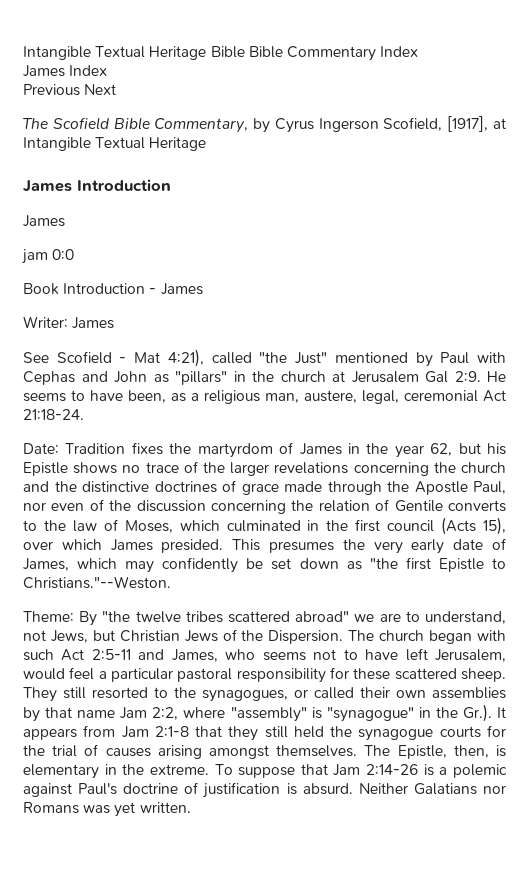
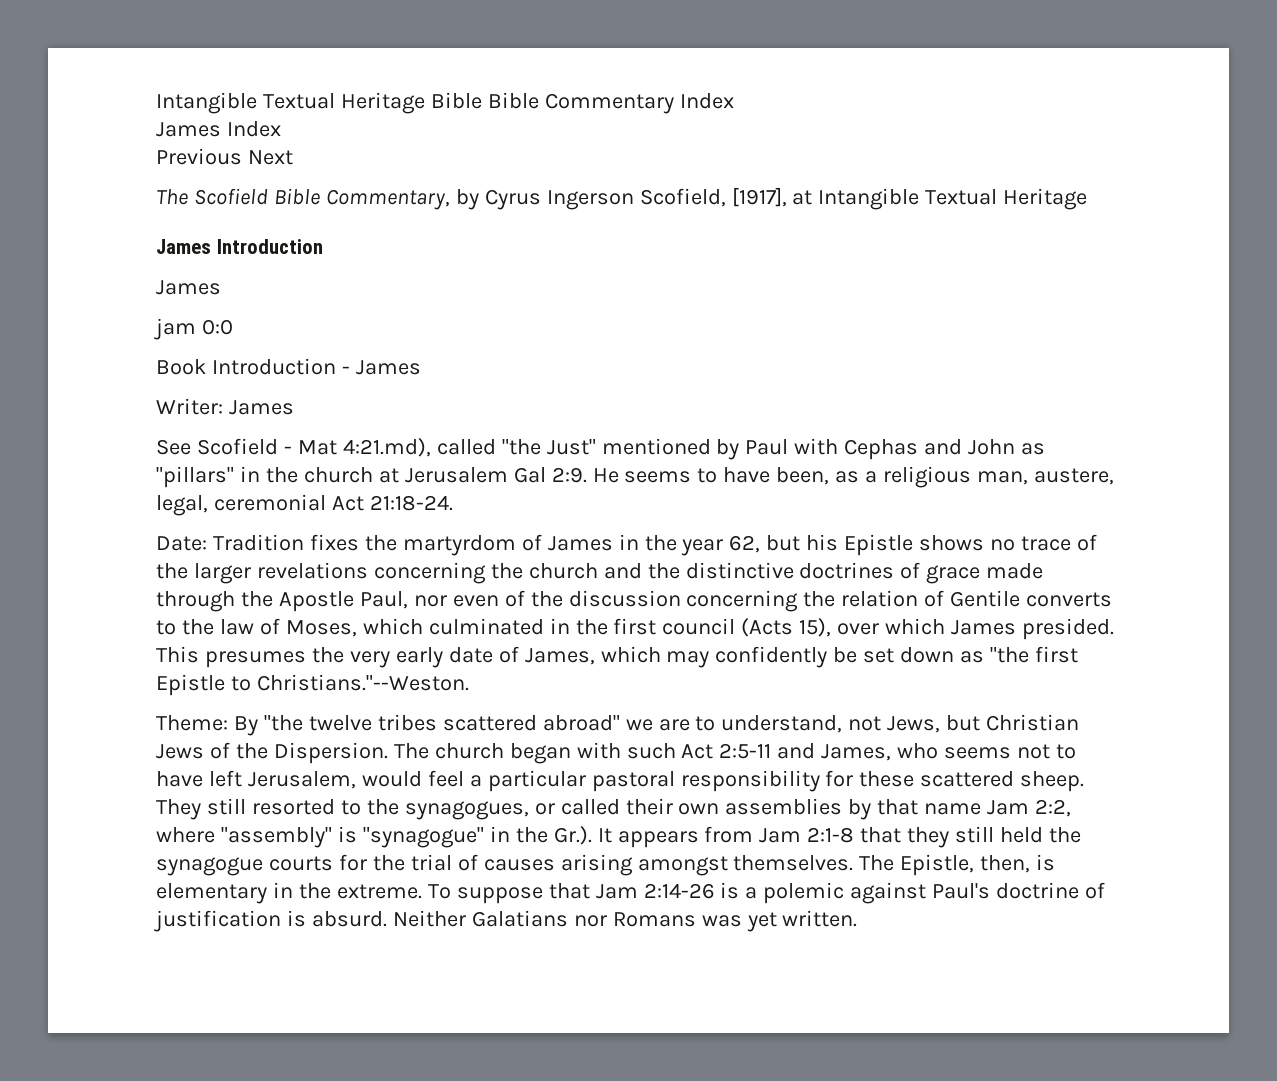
- See Scofield - Mat 4:21), called "the Just" mentioned by Paul with Cephas and John as "pillars" in the church at Jerusalem Gal 2:9.
+ See Scofield - Mat 4:21.md), called "the Just" mentioned by Paul with Cephas and John as "pillars" in the church at Jerusalem Gal 2:9.

